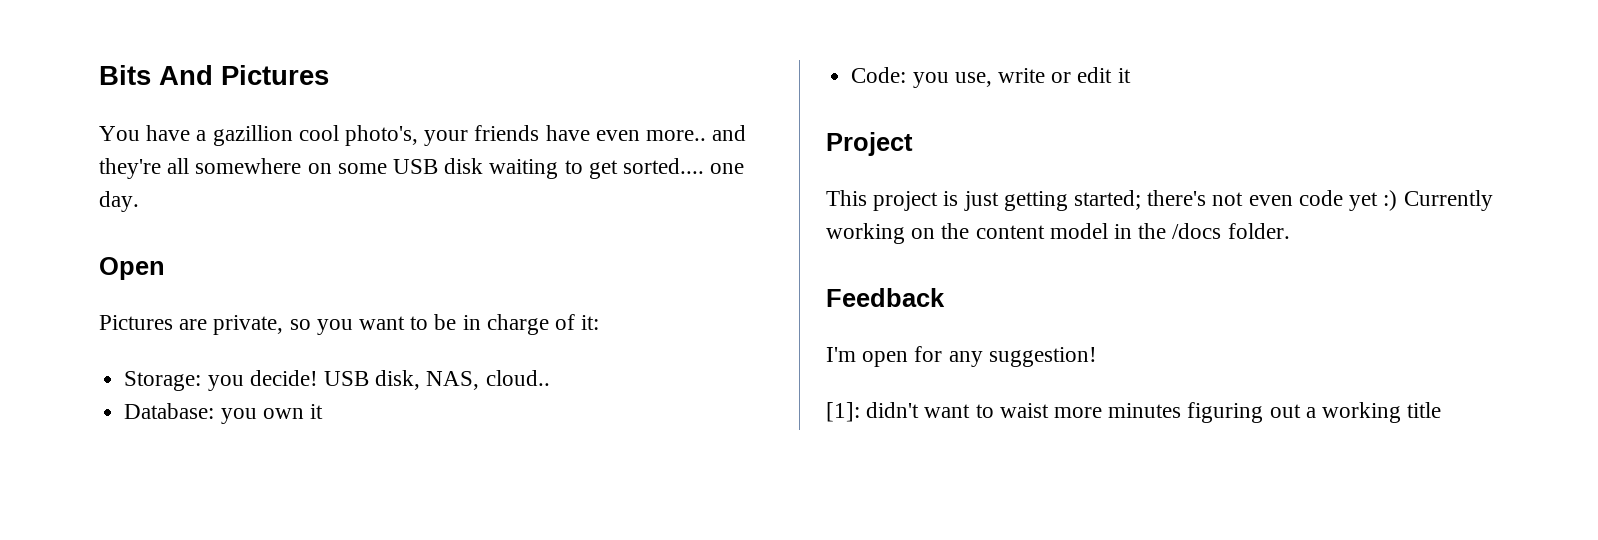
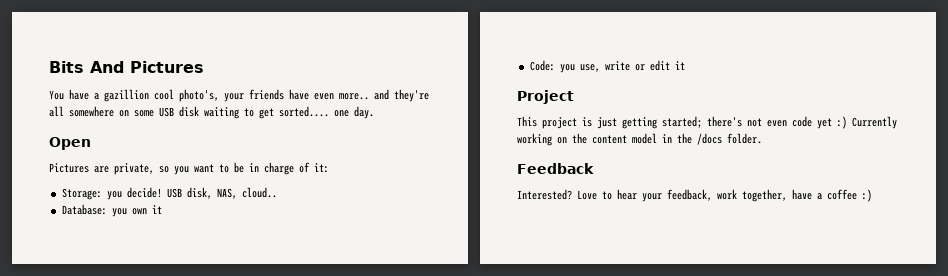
- I'm open for any suggestion!
- [1]: didn't want to waist more minutes figuring out a working title
+ Interested? Love to hear your feedback, work together, have a coffee :)

